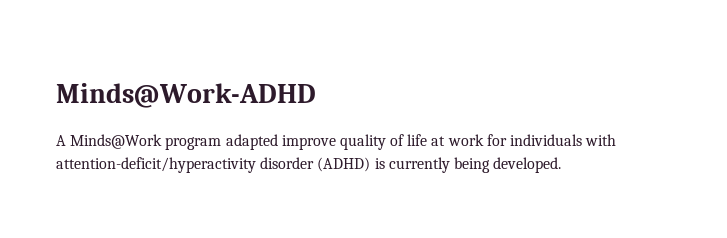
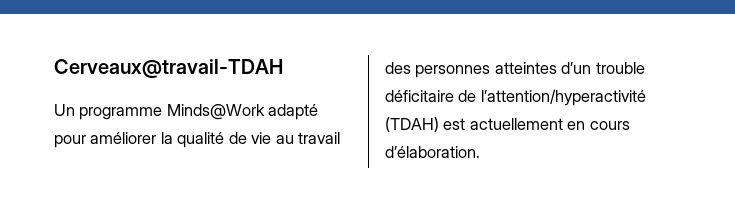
- Minds@Work-ADHD
- A Minds@Work program adapted improve quality of life at work for individuals with attention-deficit/hyperactivity disorder (ADHD) is currently being developed.
+ Cerveaux@travail-TDAH
+ Un programme Minds@Work adapté pour améliorer la qualité de vie au travail des personnes atteintes d’un trouble déficitaire de l’attention/hyperactivité (TDAH) est actuellement en cours d’élaboration.

